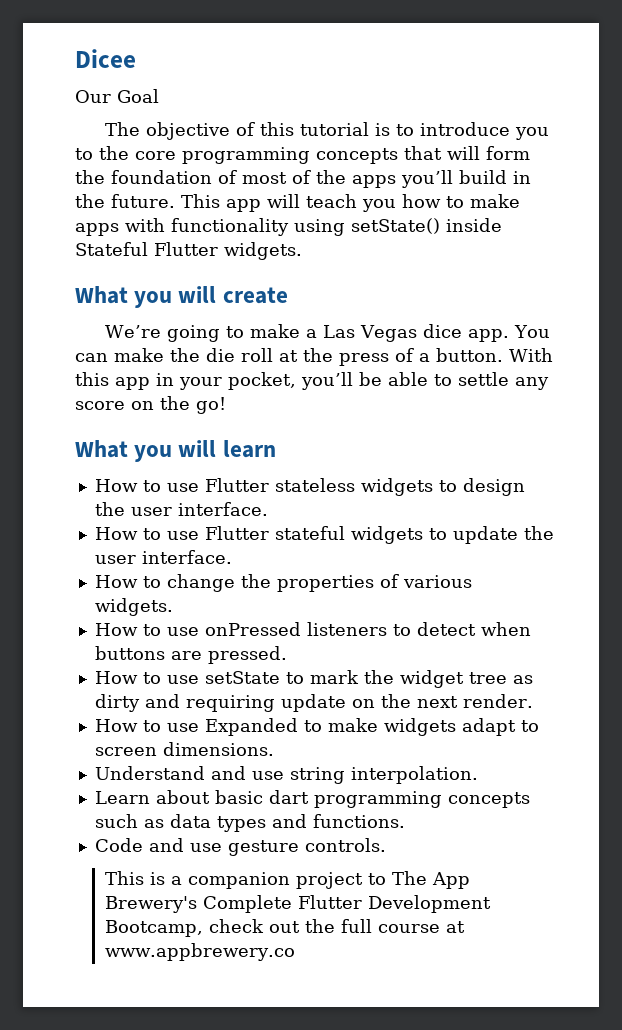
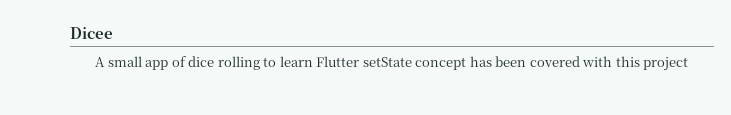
- Our Goal
- The objective of this tutorial is to introduce you to the core programming concepts that will form the foundation of most of the apps you’ll build in the future. This app will teach you how to make apps with functionality using setState() inside Stateful Flutter widgets.
- What you will create
- We’re going to make a Las Vegas dice app. You can make the die roll at the press of a button. With this app in your pocket, you’ll be able to settle any score on the go!
- What you will learn
- How to use Flutter stateless widgets to design the user interface.
- How to use Flutter stateful widgets to update the user interface.
- How to change the properties of various widgets.
- How to use onPressed listeners to detect when buttons are pressed.
- How to use setState to mark the widget tree as dirty and requiring update on the next render.
- How to use Expanded to make widgets adapt to screen dimensions.
- Understand and use string interpolation.
- Learn about basic dart programming concepts such as data types and functions.
- Code and use gesture controls.
- This is a companion project to The App Brewery's Complete Flutter Development Bootcamp, check out the full course at www.appbrewery.co
+ A small app of dice rolling to learn Flutter setState concept has been covered with this project

